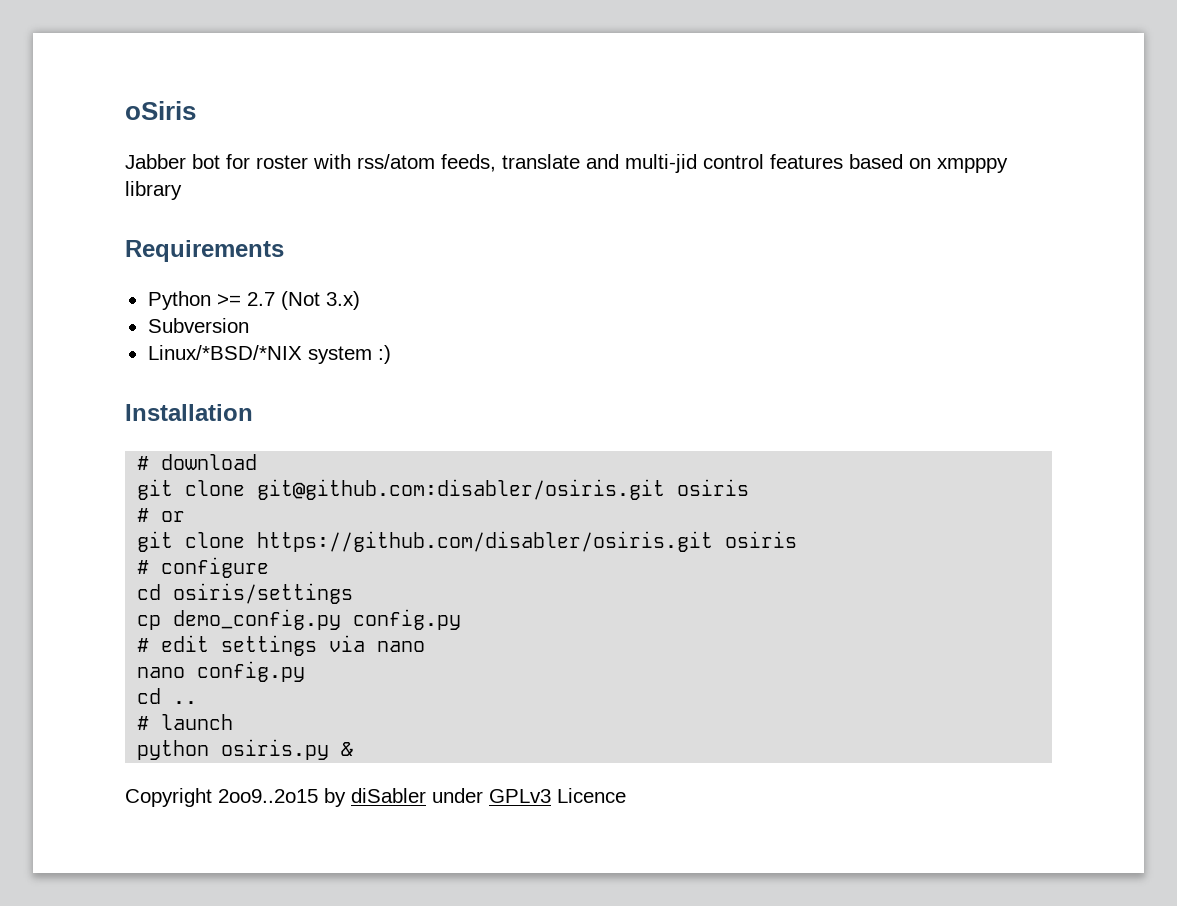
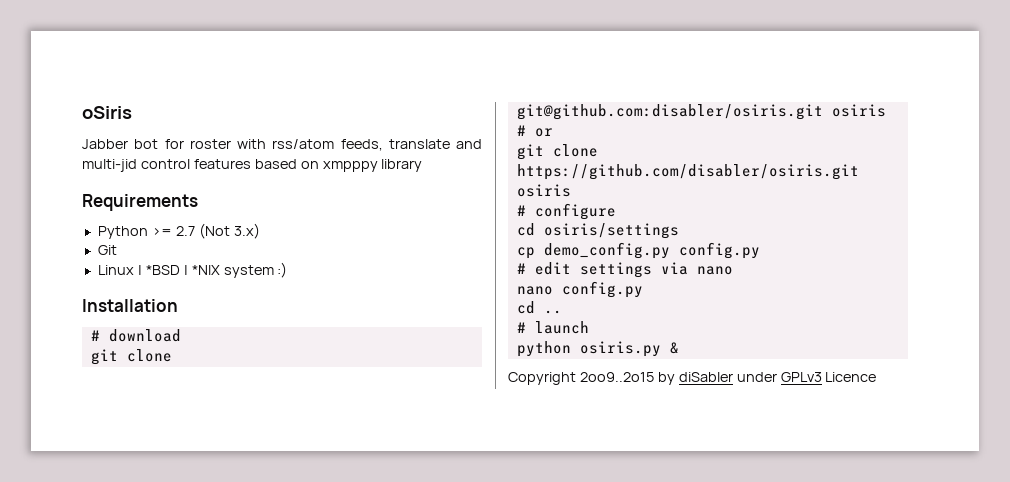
- Subversion
- Linux/*BSD/*NIX system :)
+ Git
+ Linux | *BSD | *NIX system :)

